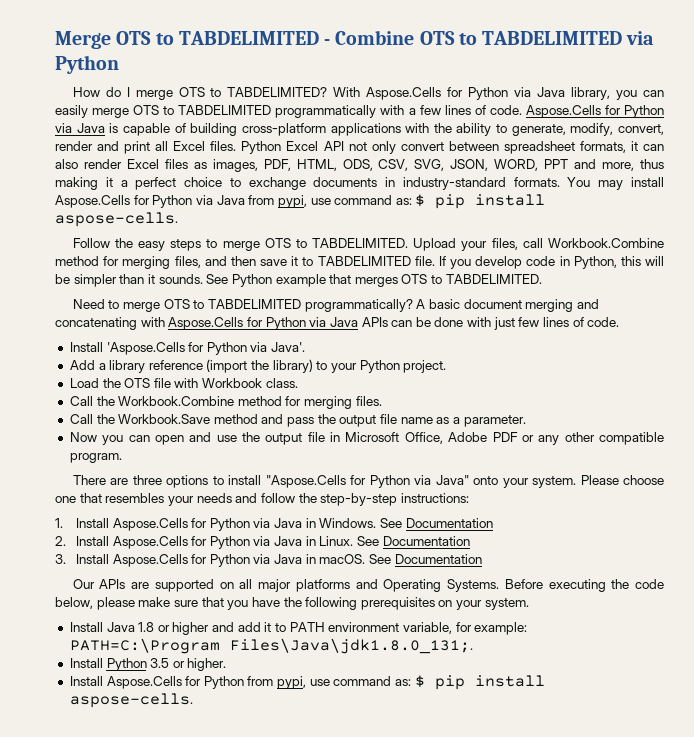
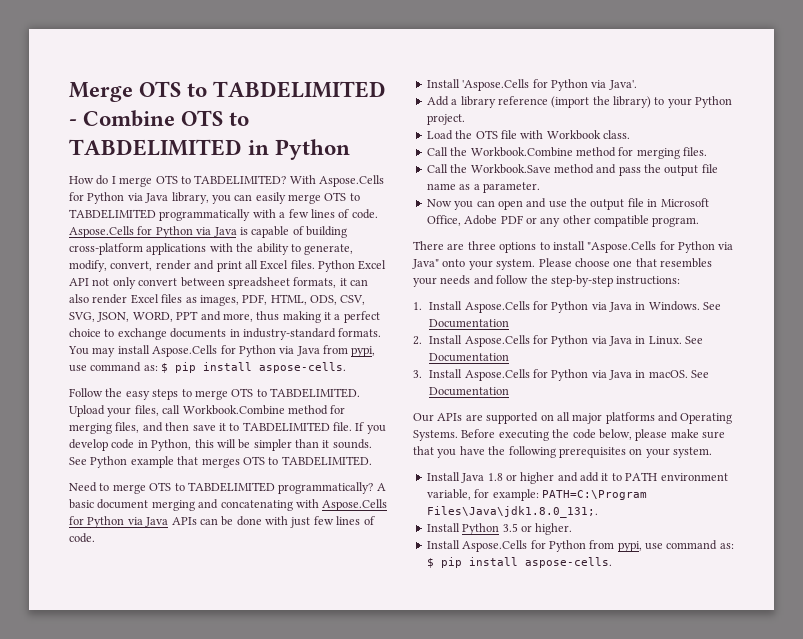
- Merge OTS to TABDELIMITED - Combine OTS to TABDELIMITED via Python
+ Merge OTS to TABDELIMITED - Combine OTS to TABDELIMITED in Python

